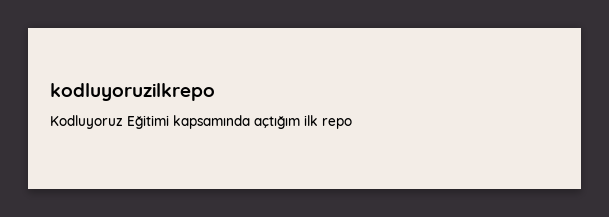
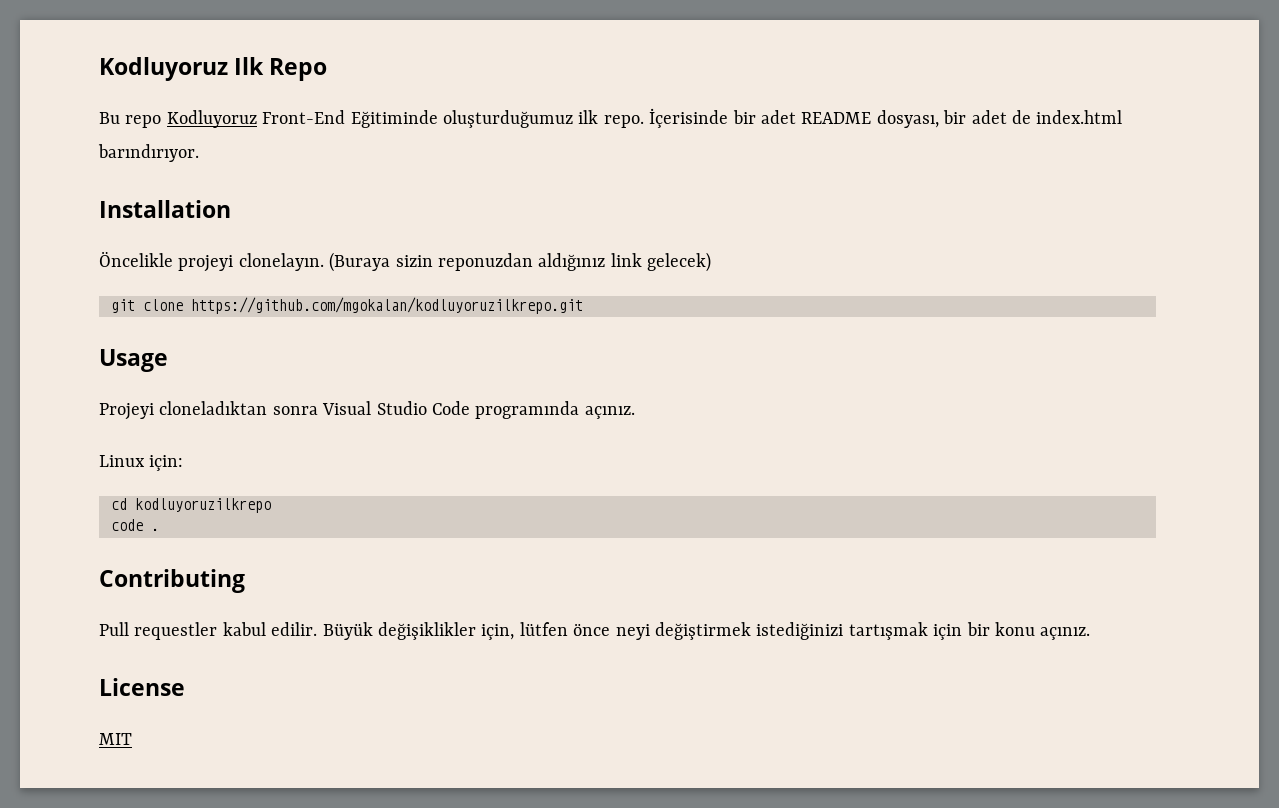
- kodluyoruzilkrepo
- Kodluyoruz Eğitimi kapsamında açtığım ilk repo
+ Kodluyoruz Ilk Repo
+ Bu repo Kodluyoruz Front-End Eğitiminde oluşturduğumuz ilk repo. İçerisinde bir adet README dosyası, bir adet de index.html barındırıyor.
+ Installation
+ Öncelikle projeyi clonelayın. (Buraya sizin reponuzdan aldığınız link gelecek)
+ git clone https://github.com/mgokalan/kodluyoruzilkrepo.git
+ Usage
+ Projeyi cloneladıktan sonra Visual Studio Code programında açınız.
+ Linux için:
+ cd kodluyoruzilkrepo
+ code .
+ Contributing
+ Pull requestler kabul edilir. Büyük değişiklikler için, lütfen önce neyi değiştirmek istediğinizi tartışmak için bir konu açınız.
+ License
+ MIT

